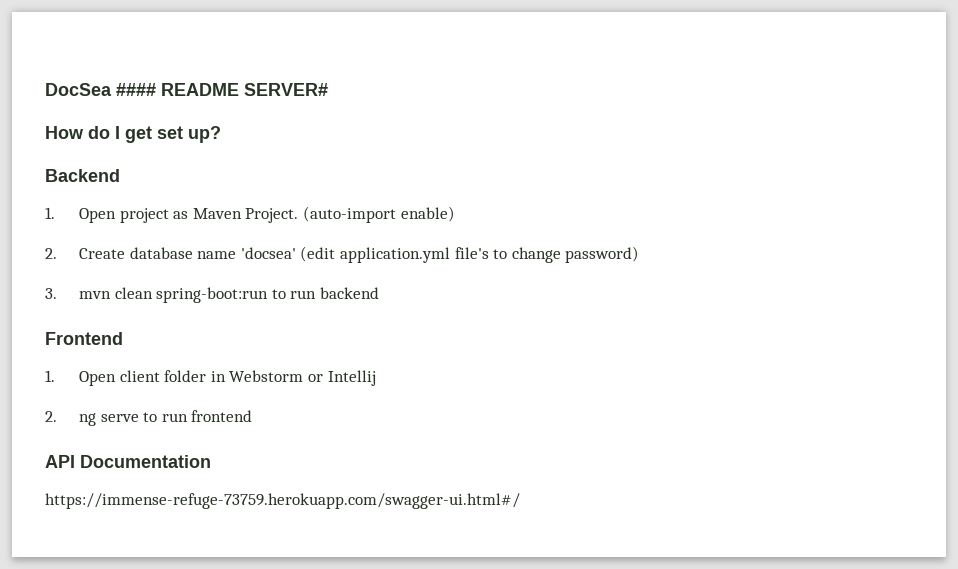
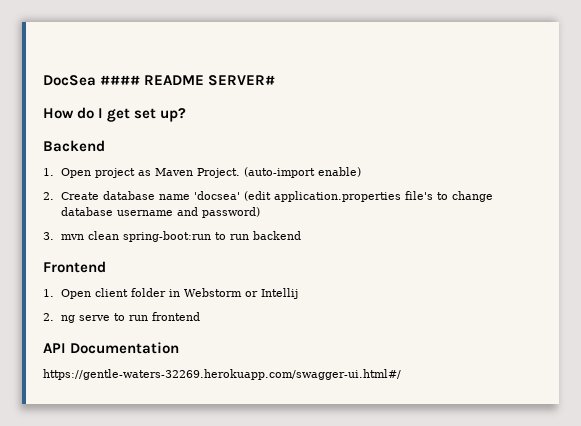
- 2. Create database name 'docsea' (edit application.yml file's to change password)
+ 2. Create database name 'docsea' (edit application.properties file's to change database username and password)
- https://immense-refuge-73759.herokuapp.com/swagger-ui.html#/
+ https://gentle-waters-32269.herokuapp.com/swagger-ui.html#/

